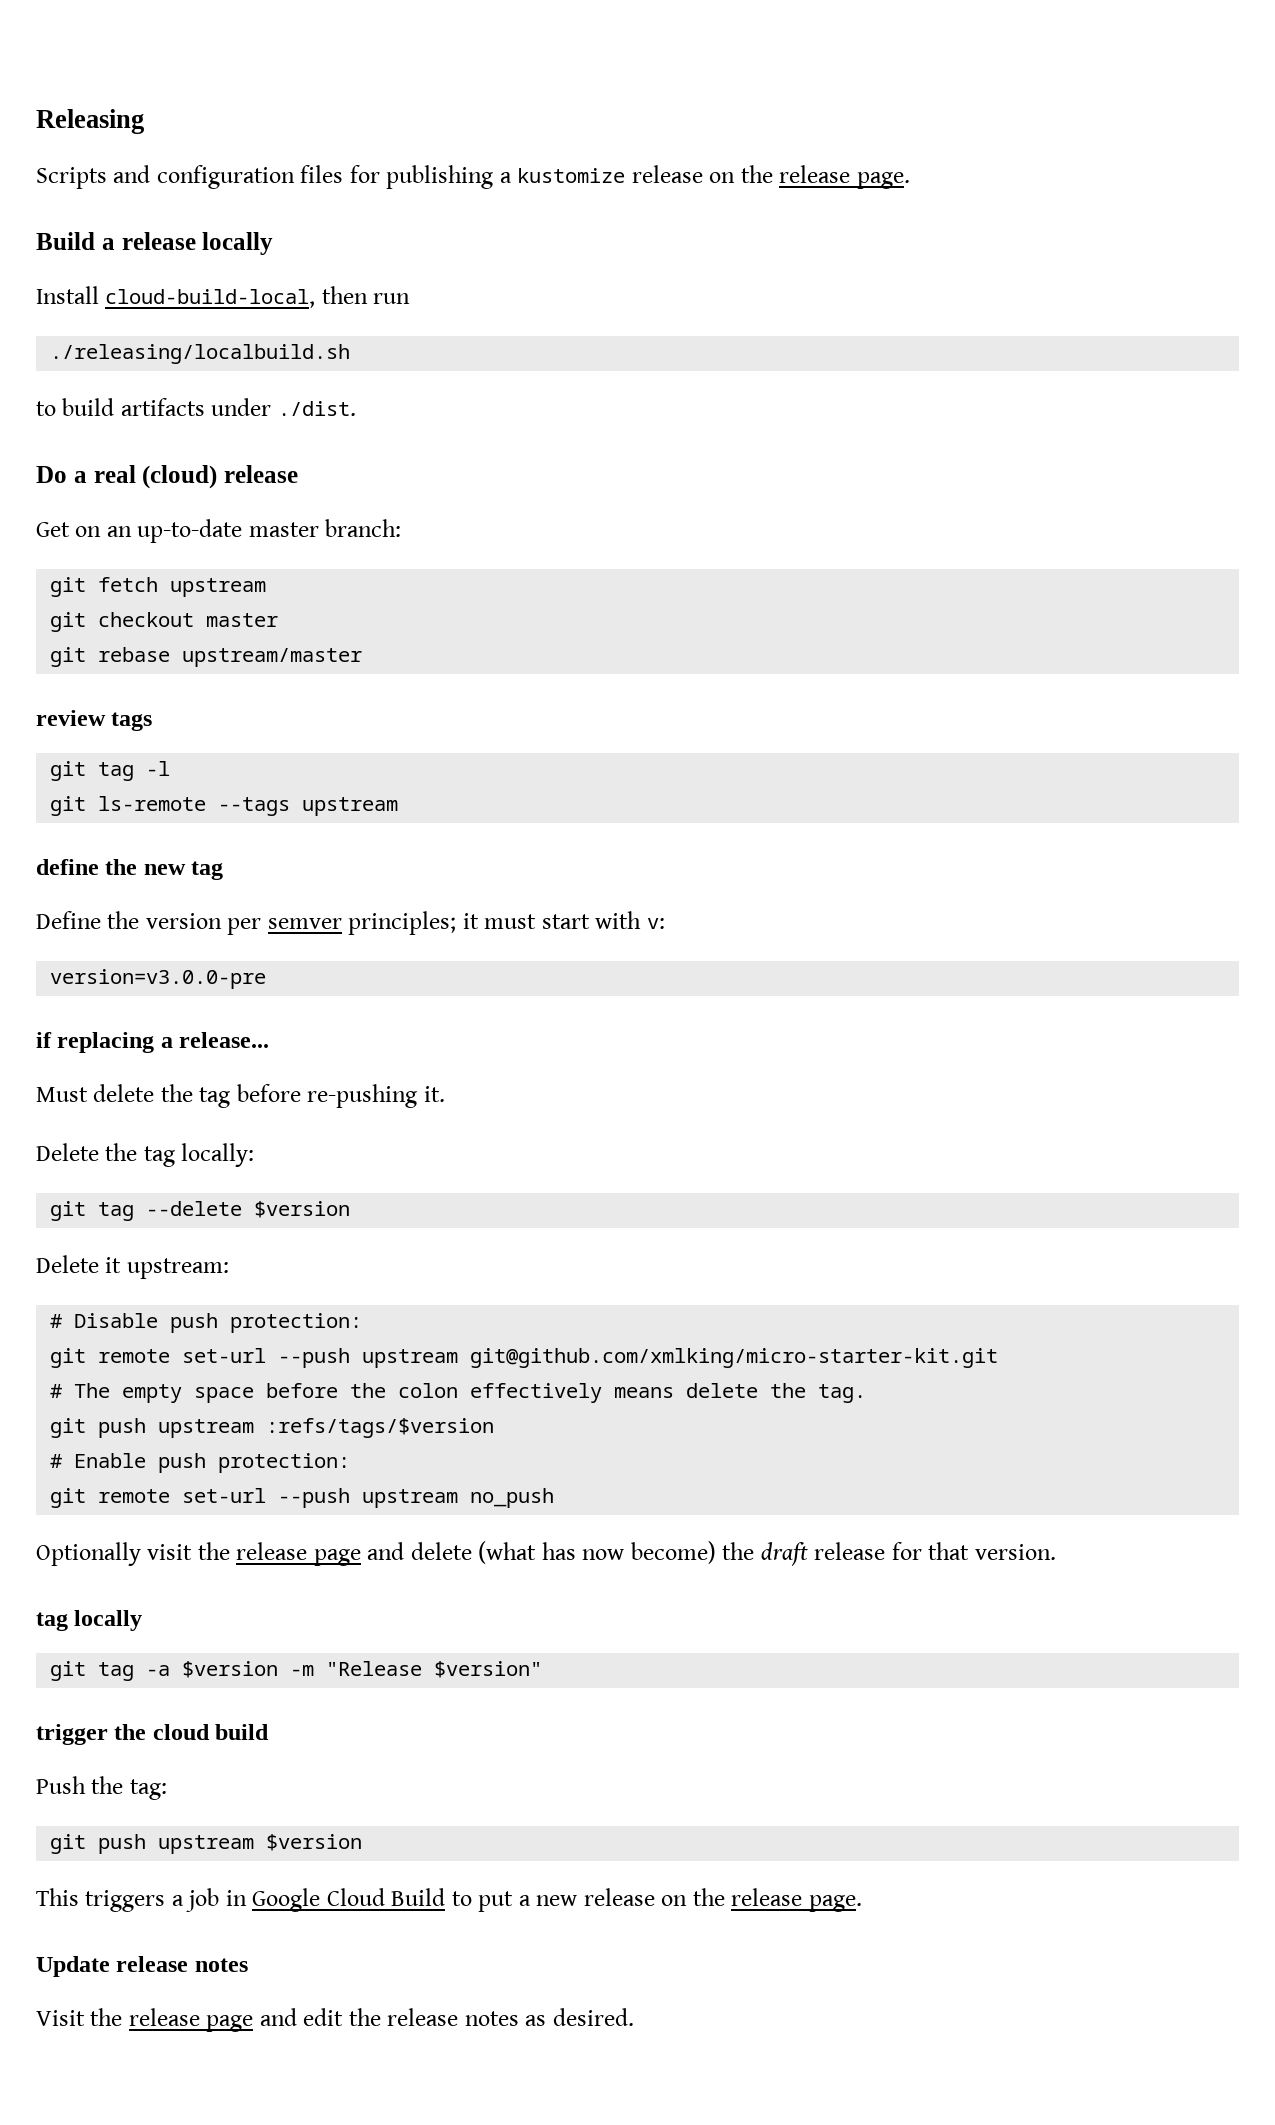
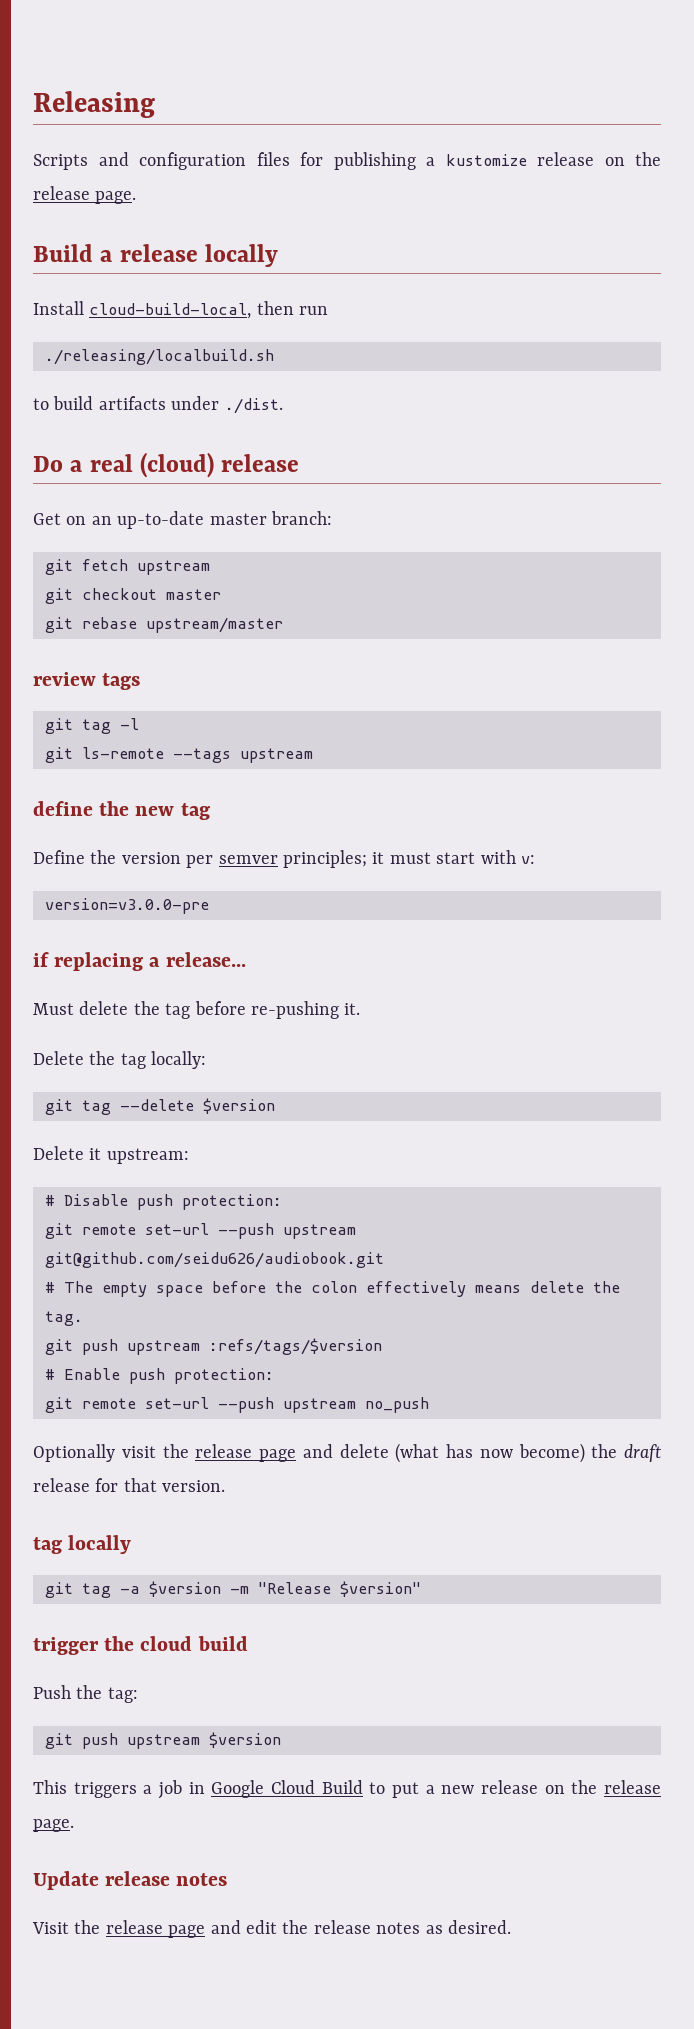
- git remote set-url --push upstream git@github.com/xmlking/micro-starter-kit.git
+ git remote set-url --push upstream git@github.com/seidu626/audiobook.git

